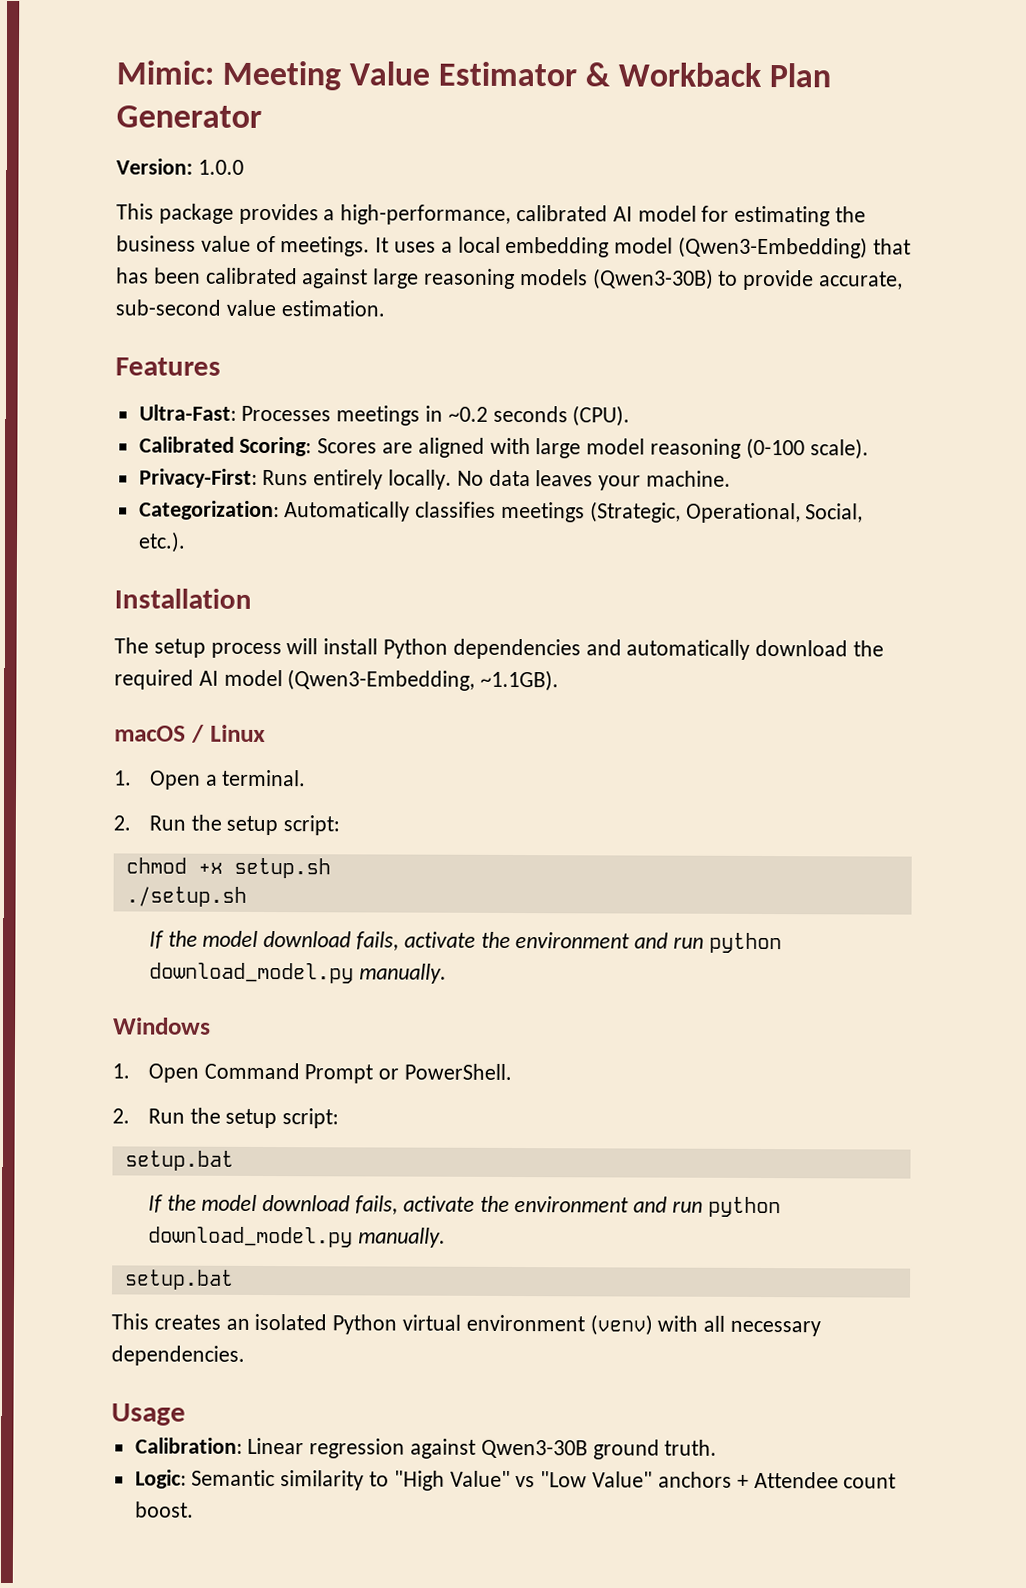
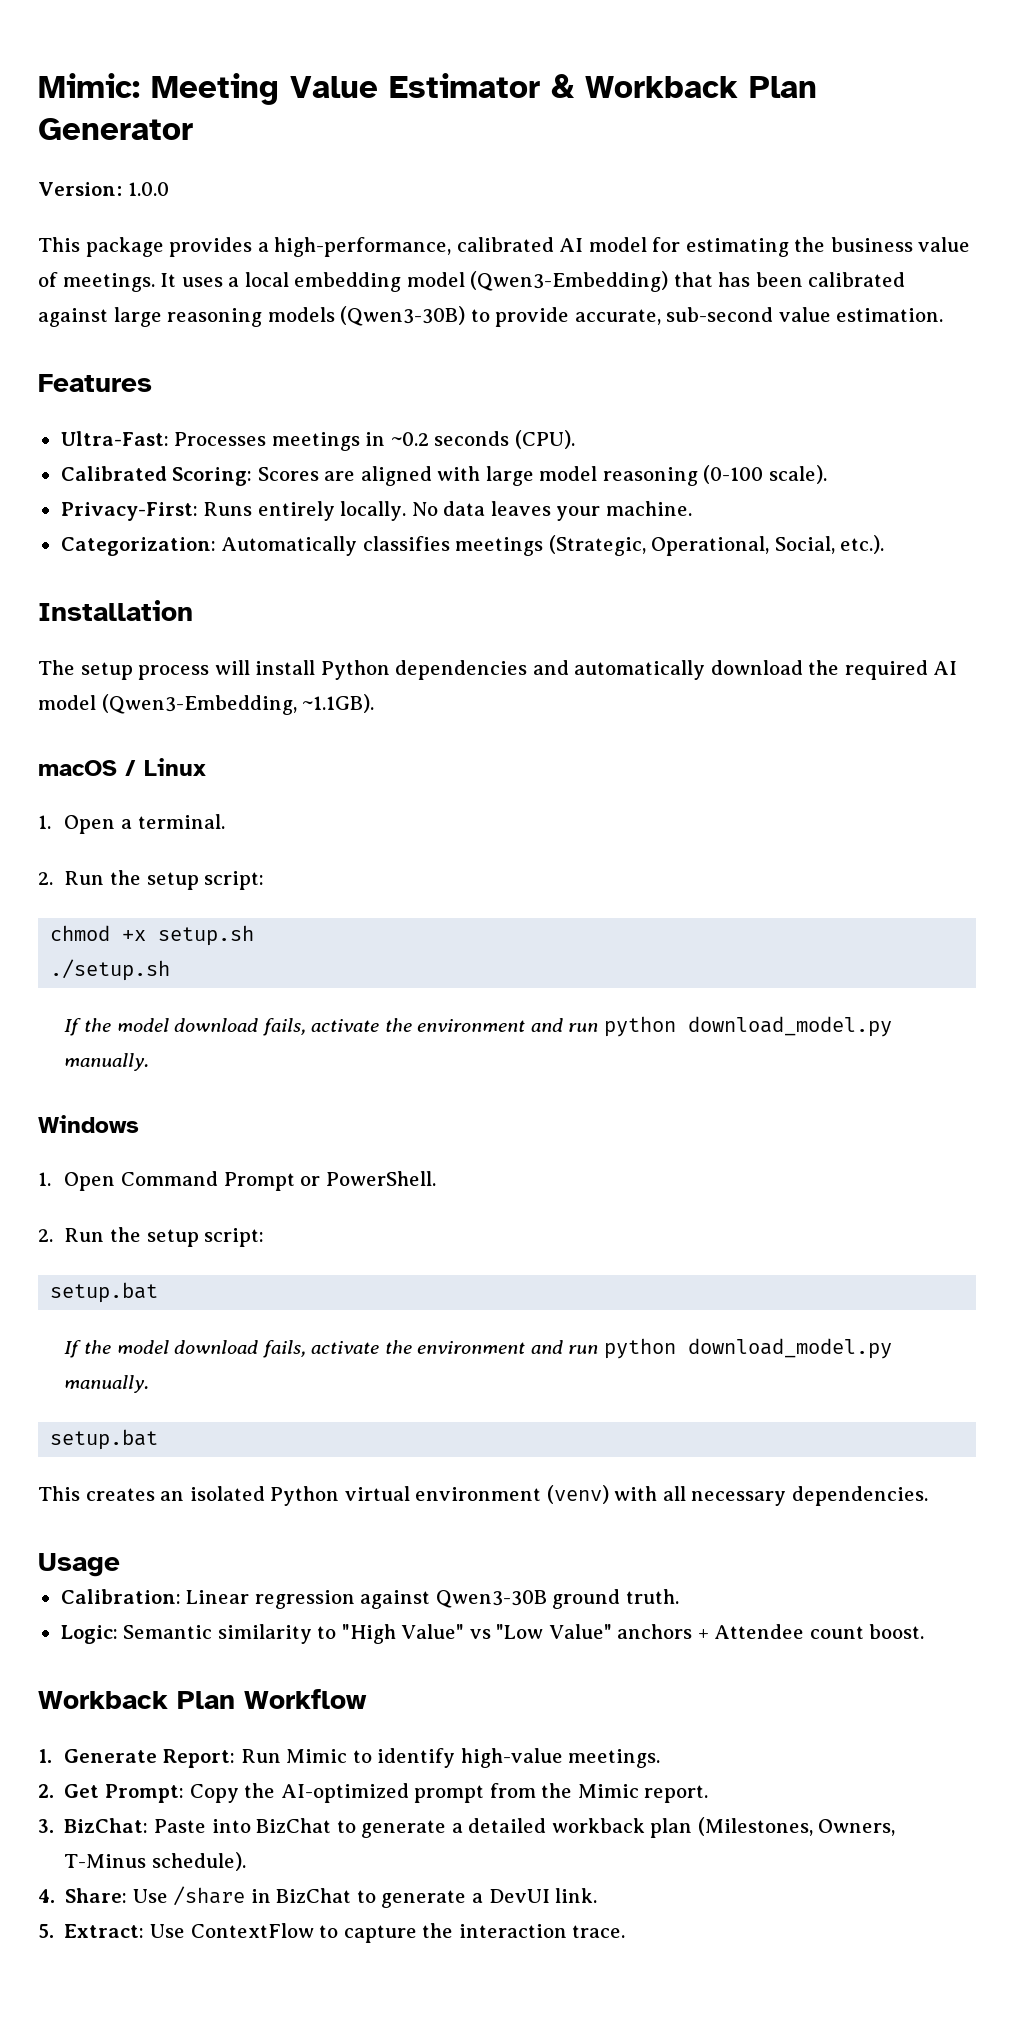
+ Workback Plan Workflow
+ 1. Generate Report: Run Mimic to identify high-value meetings.
+ 2. Get Prompt: Copy the AI-optimized prompt from the Mimic report.
+ 3. BizChat: Paste into BizChat to generate a detailed workback plan (Milestones, Owners, T-Minus schedule).
+ 4. Share: Use /share in BizChat to generate a DevUI link.
+ 5. Extract: Use ContextFlow to capture the interaction trace.

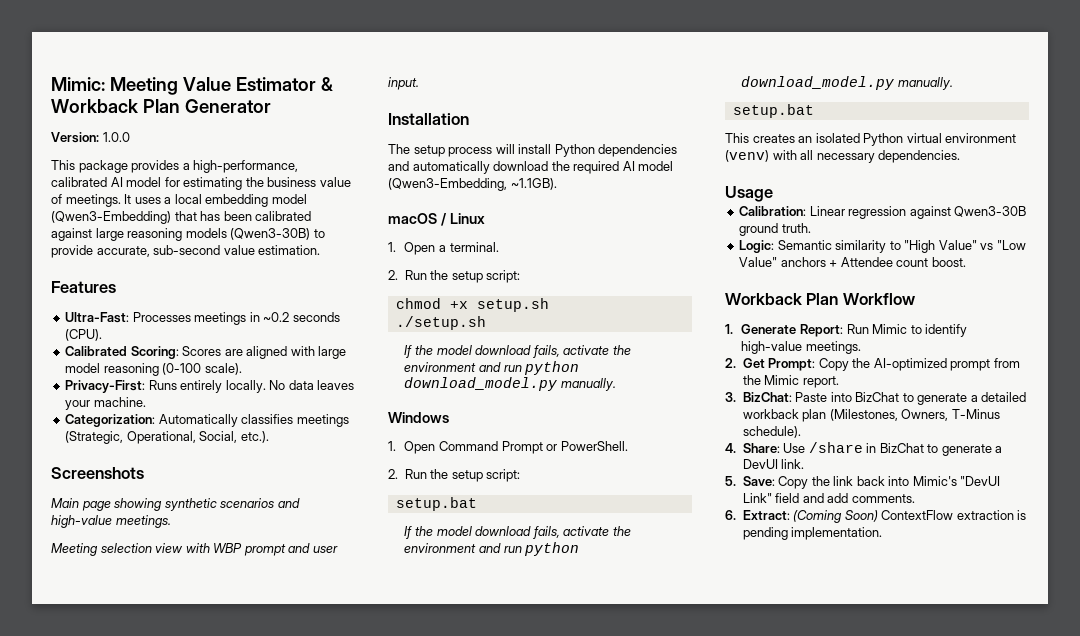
+ Screenshots
+ Main page showing synthetic scenarios and high-value meetings.
+ Meeting selection view with WBP prompt and user input.
- 5. Extract: Use ContextFlow to capture the interaction trace.
+ 5. Save: Copy the link back into Mimic's "DevUI Link" field and add comments.
+ 6. Extract: (Coming Soon) ContextFlow extraction is pending implementation.

